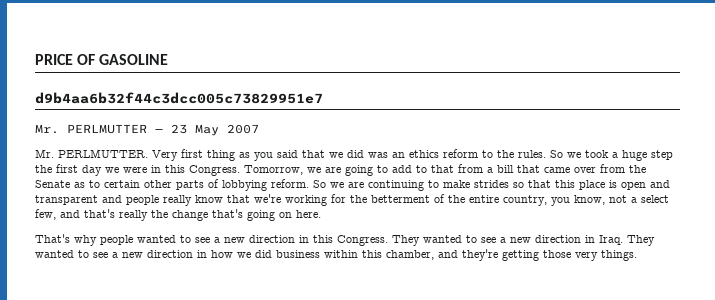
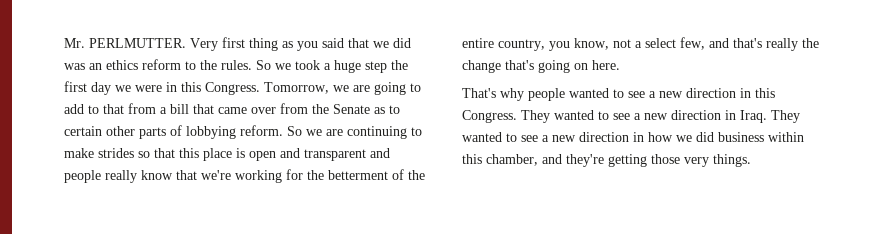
- PRICE OF GASOLINE
- d9b4aa6b32f44c3dcc005c73829951e7
- Mr. PERLMUTTER — 23 May 2007

